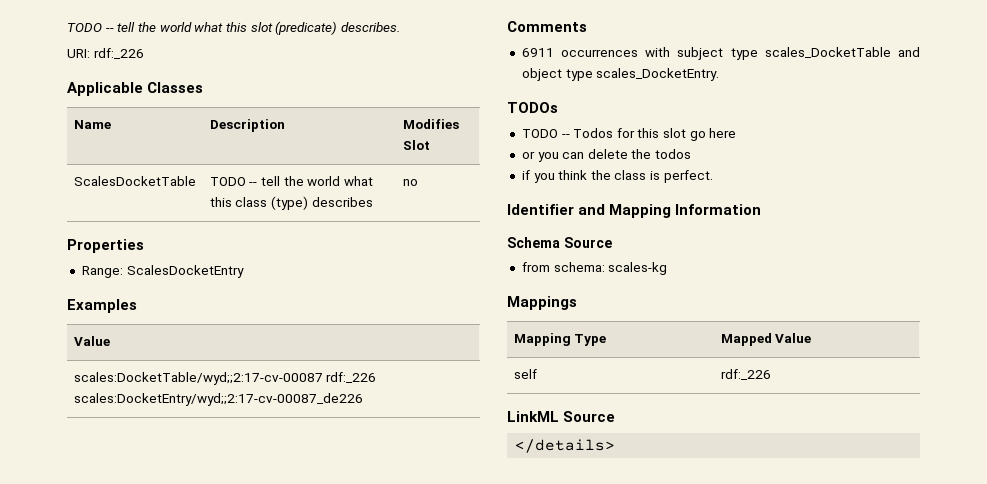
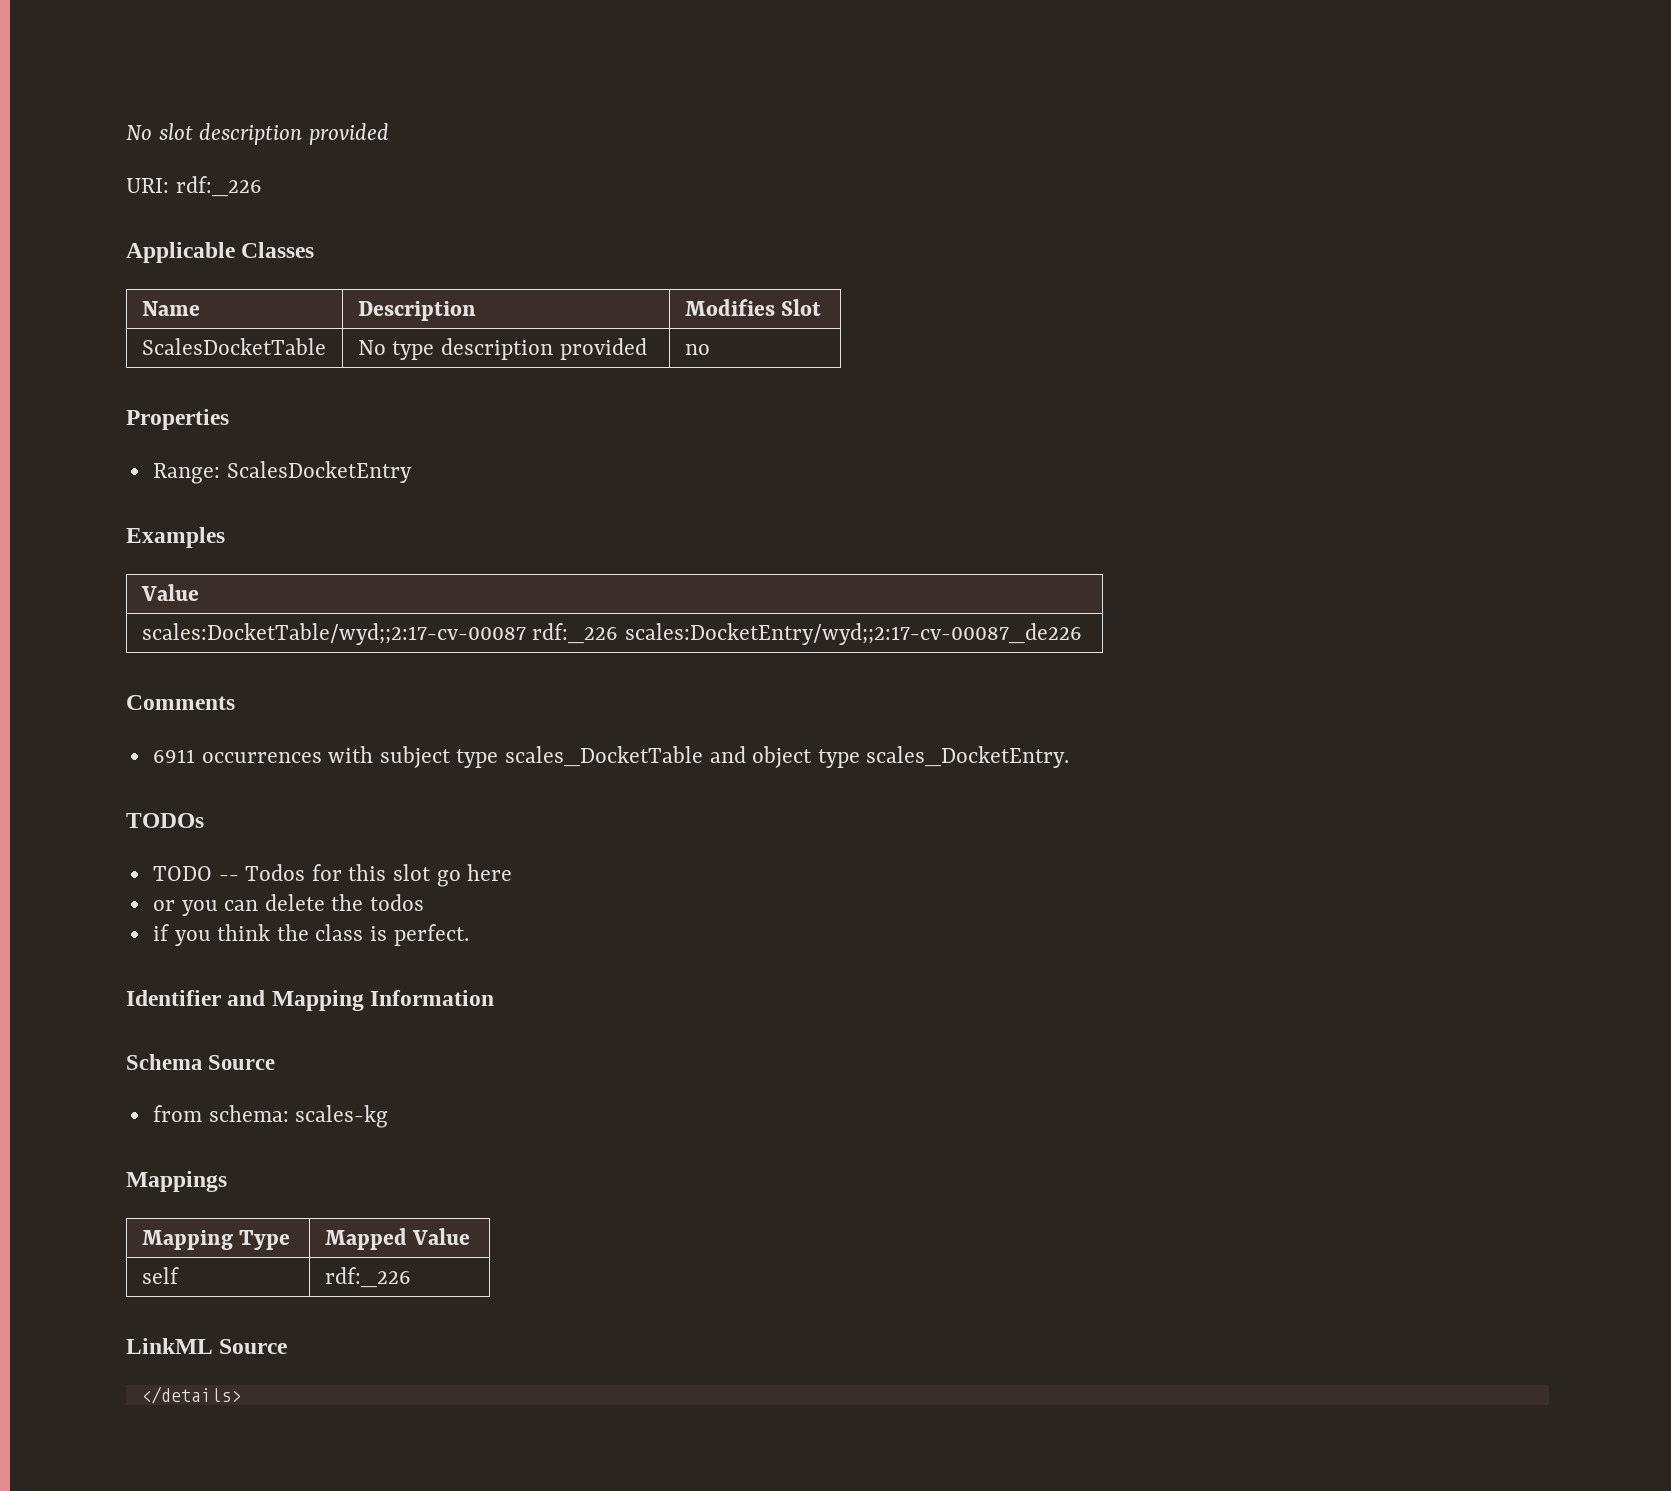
- TODO -- tell the world what this slot (predicate) describes.
+ No slot description provided
- ScalesDocketTable | TODO -- tell the world what this class (type) describes | no
+ ScalesDocketTable | No type description provided | no

